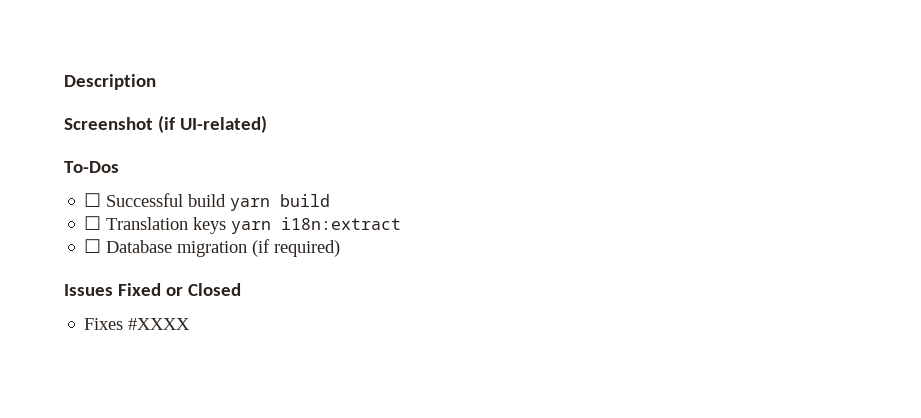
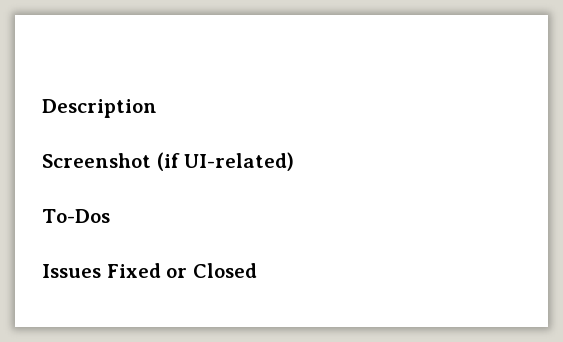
- ☐ Successful build yarn build
- ☐ Translation keys yarn i18n:extract
- ☐ Database migration (if required)
- Fixes #XXXX

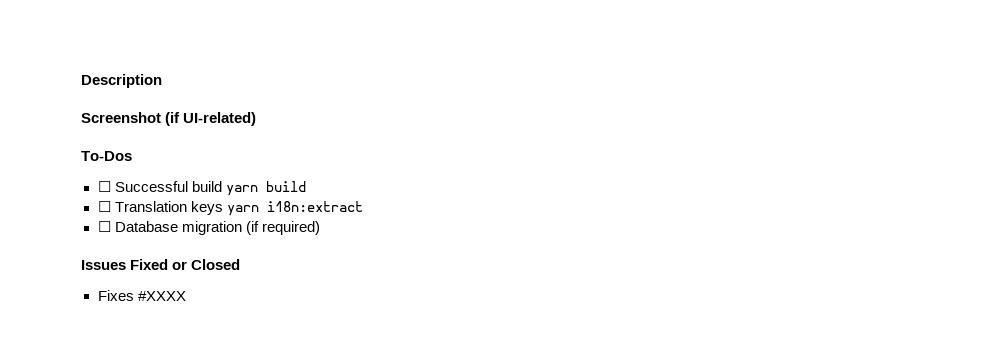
+ ☐ Successful build yarn build
+ ☐ Translation keys yarn i18n:extract
+ ☐ Database migration (if required)
+ Fixes #XXXX

